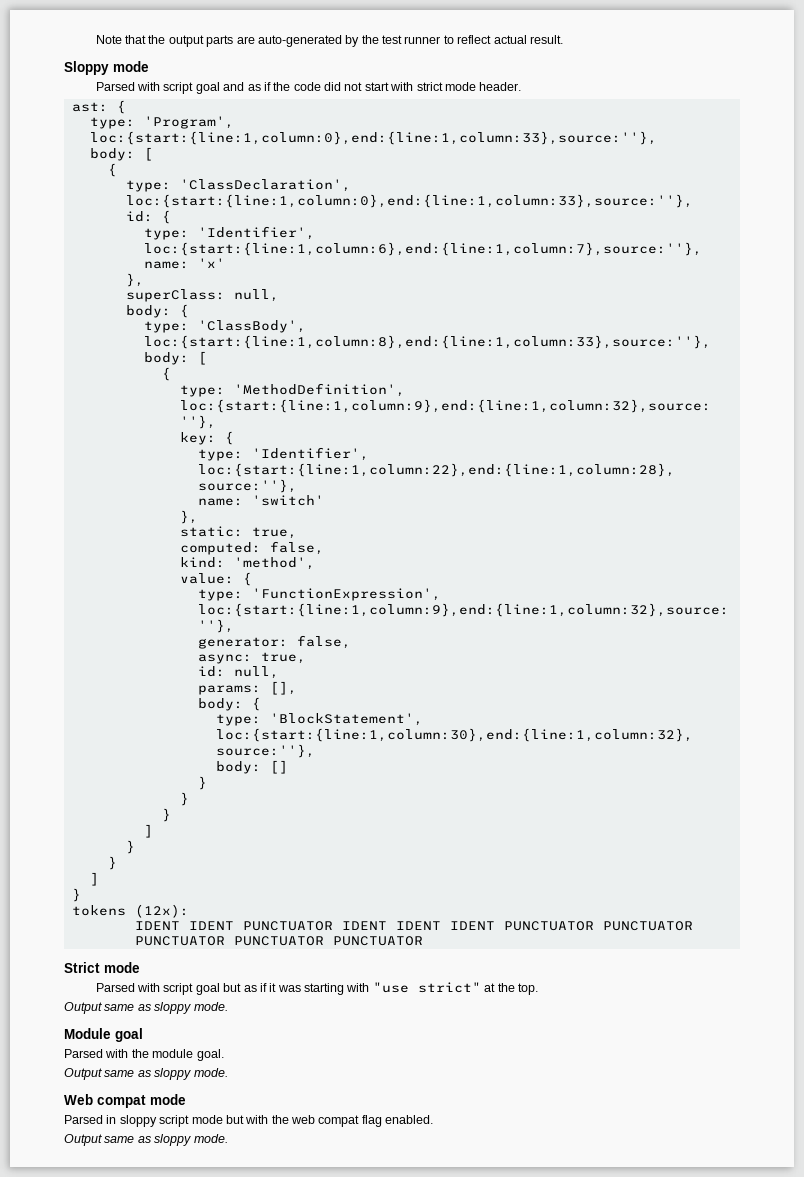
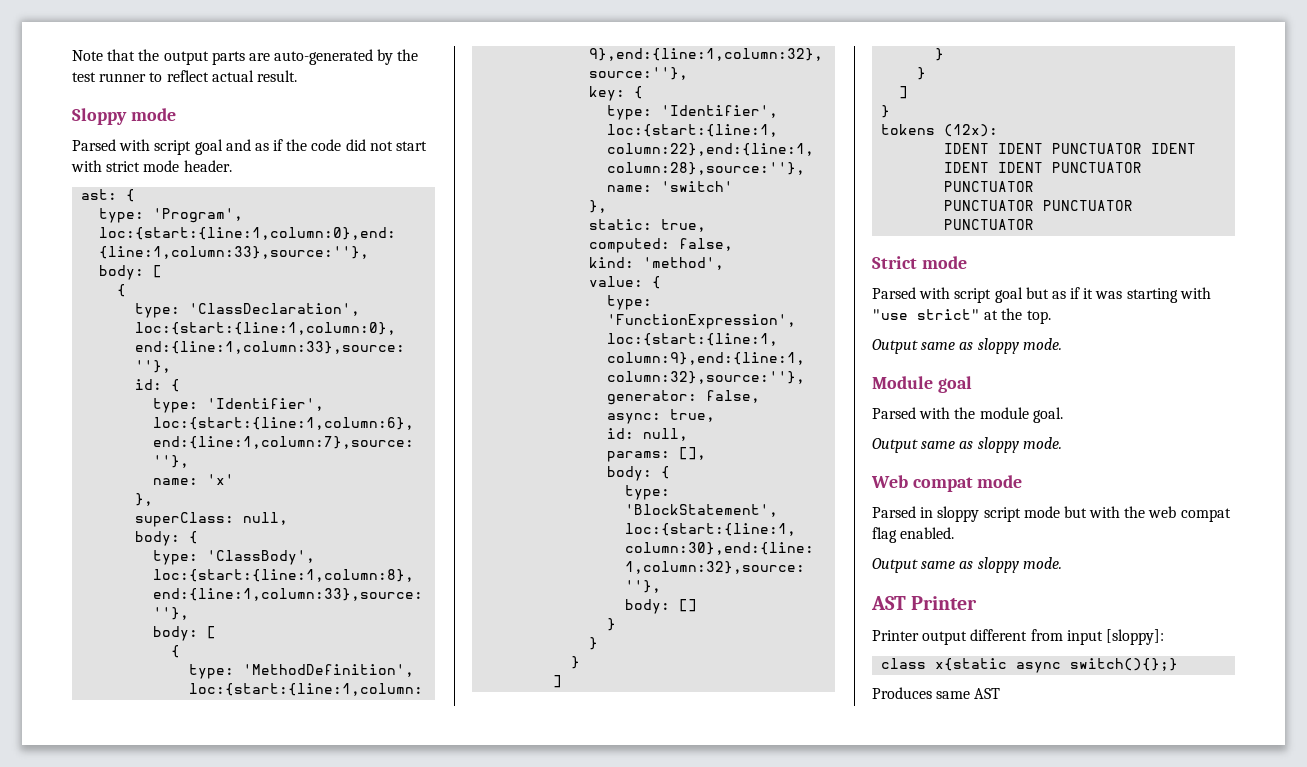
+ AST Printer
+ Printer output different from input [sloppy]:
+ class x{static async switch(){};}
+ Produces same AST

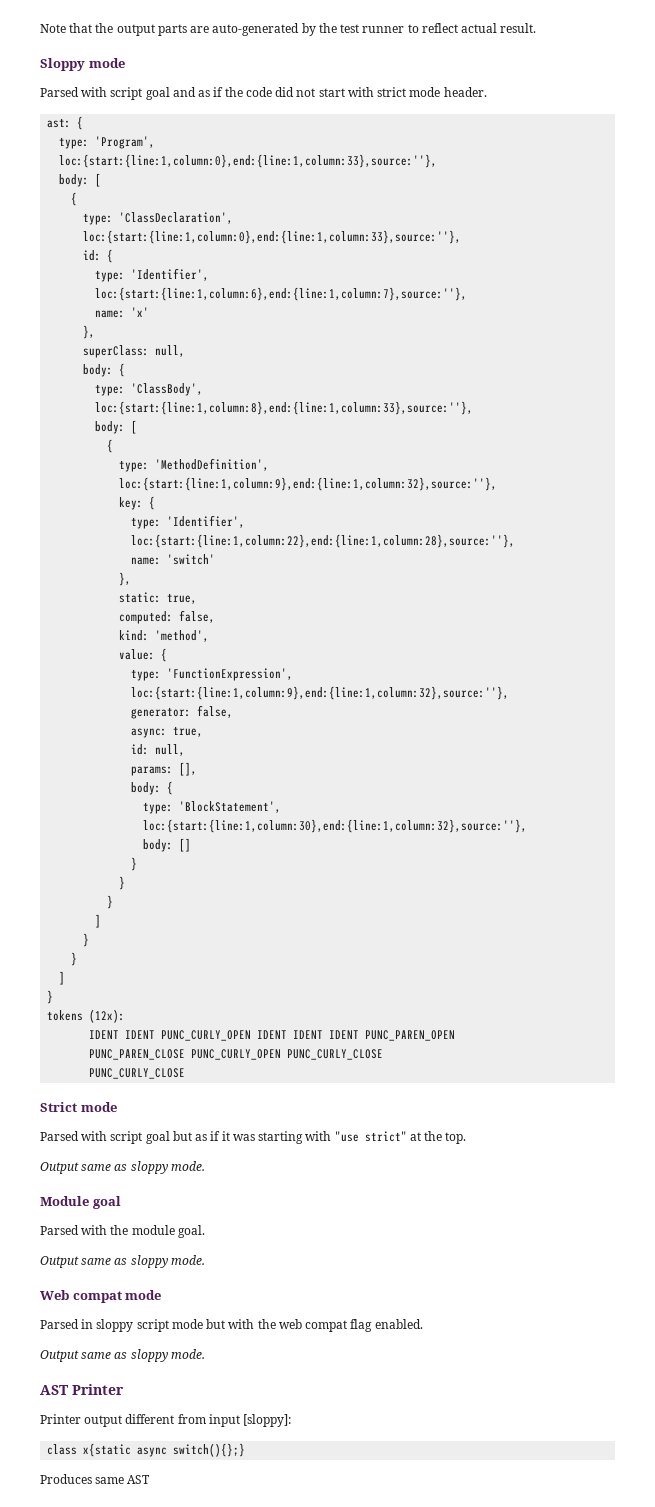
- IDENT IDENT PUNCTUATOR IDENT IDENT IDENT PUNCTUATOR PUNCTUATOR
- PUNCTUATOR PUNCTUATOR PUNCTUATOR
+ IDENT IDENT PUNC_CURLY_OPEN IDENT IDENT IDENT PUNC_PAREN_OPEN
+ PUNC_PAREN_CLOSE PUNC_CURLY_OPEN PUNC_CURLY_CLOSE
+ PUNC_CURLY_CLOSE

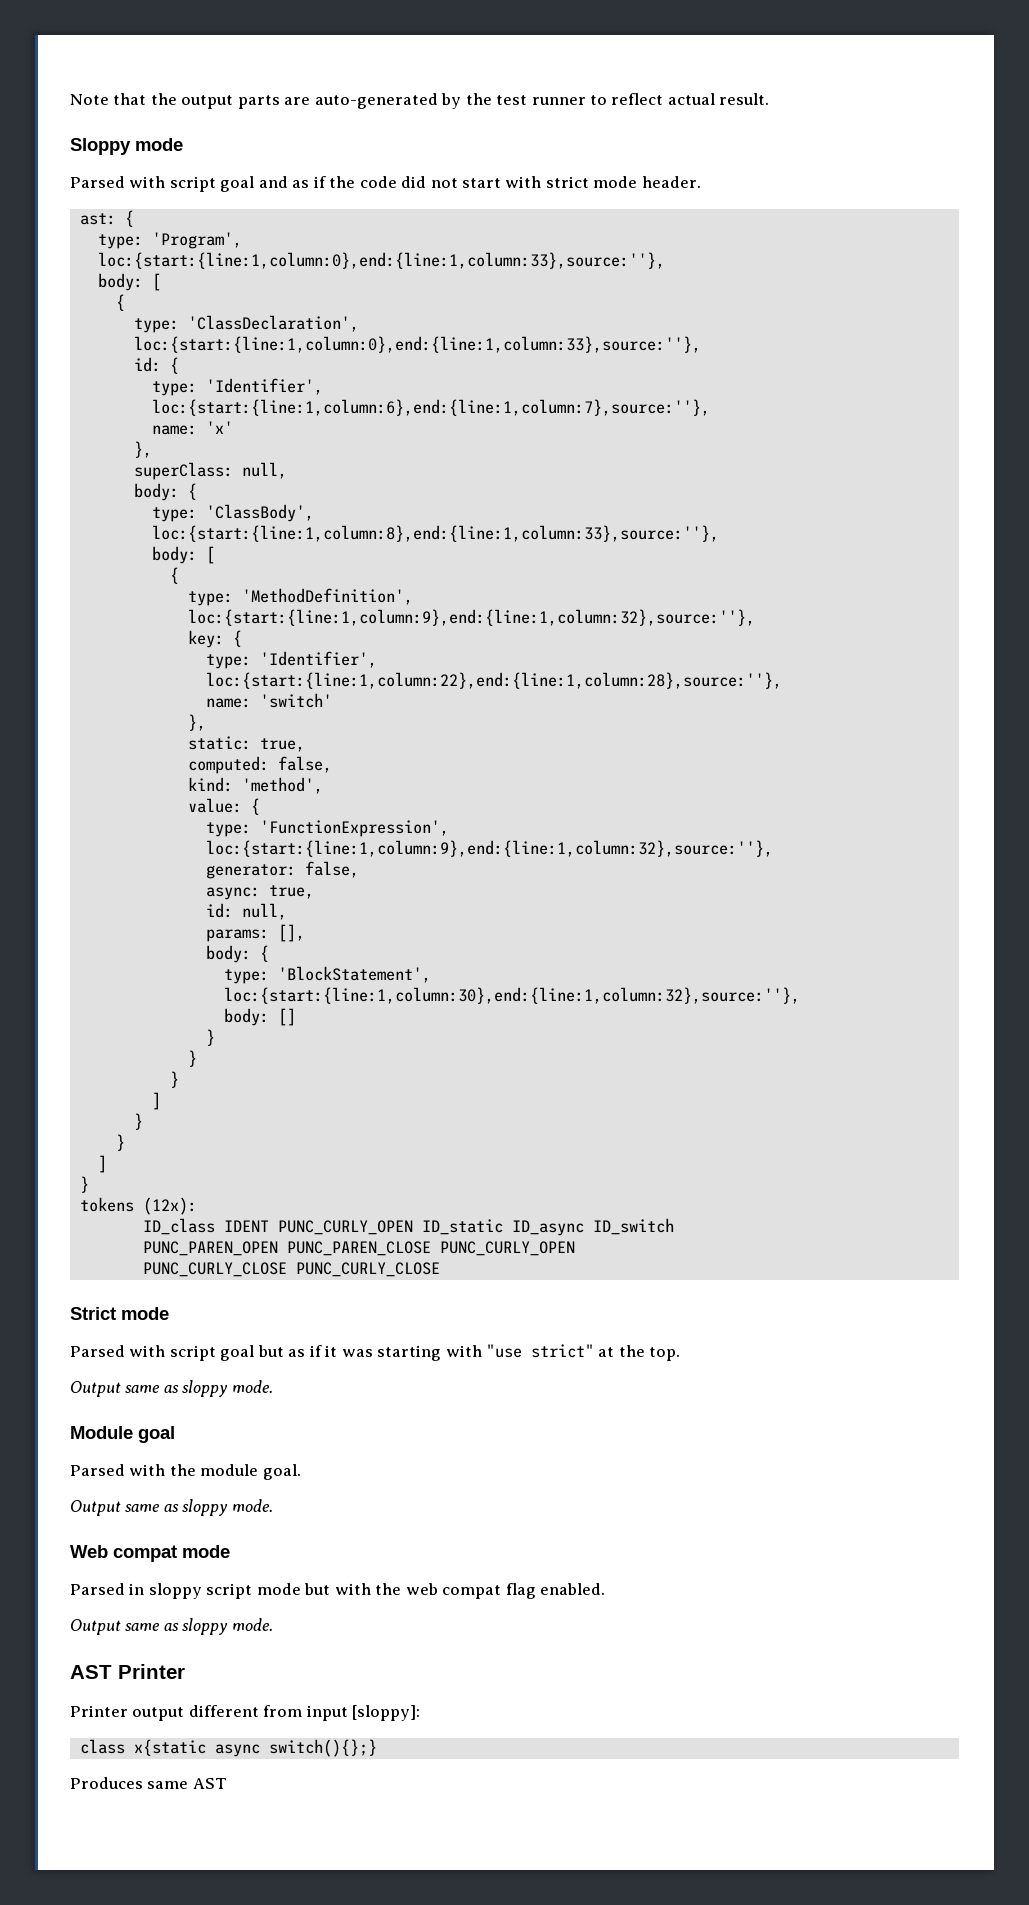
- IDENT IDENT PUNC_CURLY_OPEN IDENT IDENT IDENT PUNC_PAREN_OPEN
- PUNC_PAREN_CLOSE PUNC_CURLY_OPEN PUNC_CURLY_CLOSE
- PUNC_CURLY_CLOSE
+ ID_class IDENT PUNC_CURLY_OPEN ID_static ID_async ID_switch
+ PUNC_PAREN_OPEN PUNC_PAREN_CLOSE PUNC_CURLY_OPEN
+ PUNC_CURLY_CLOSE PUNC_CURLY_CLOSE

